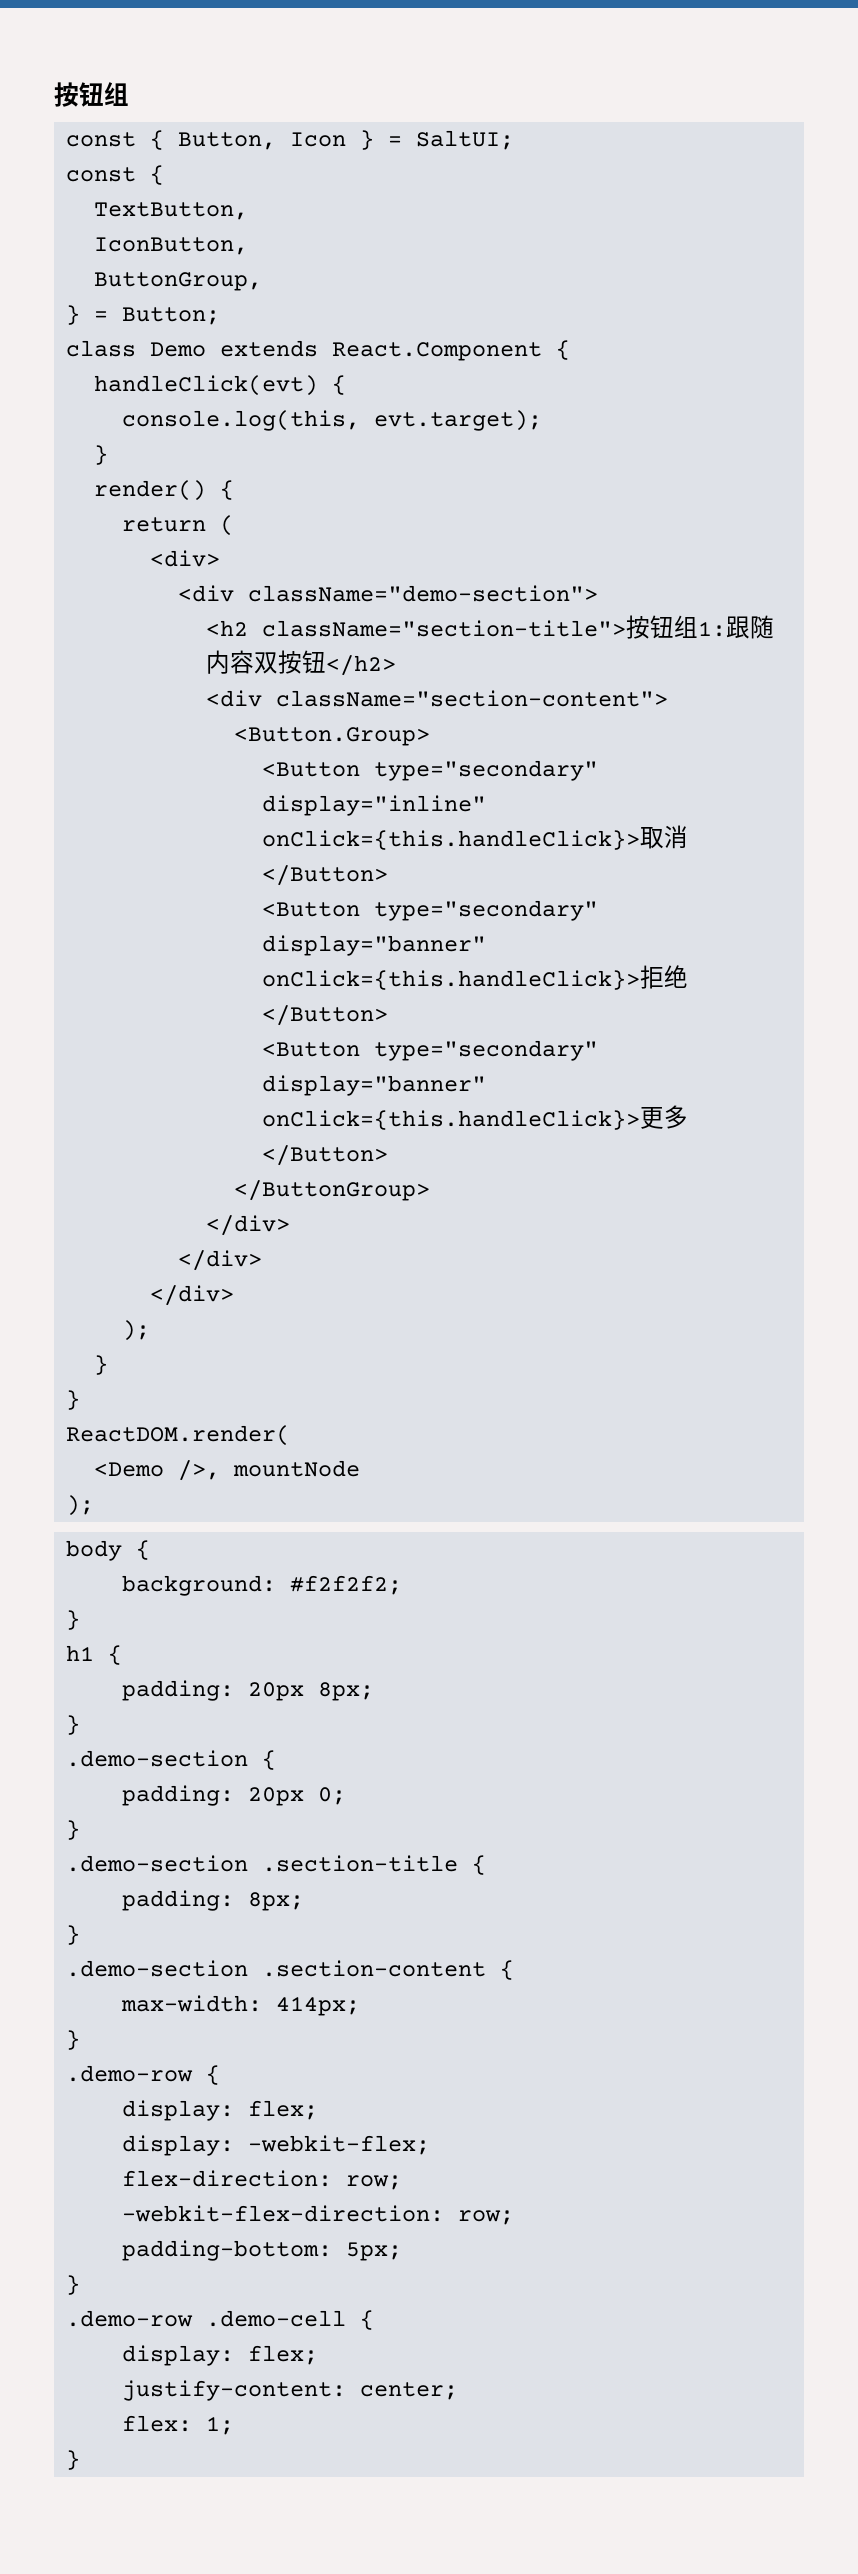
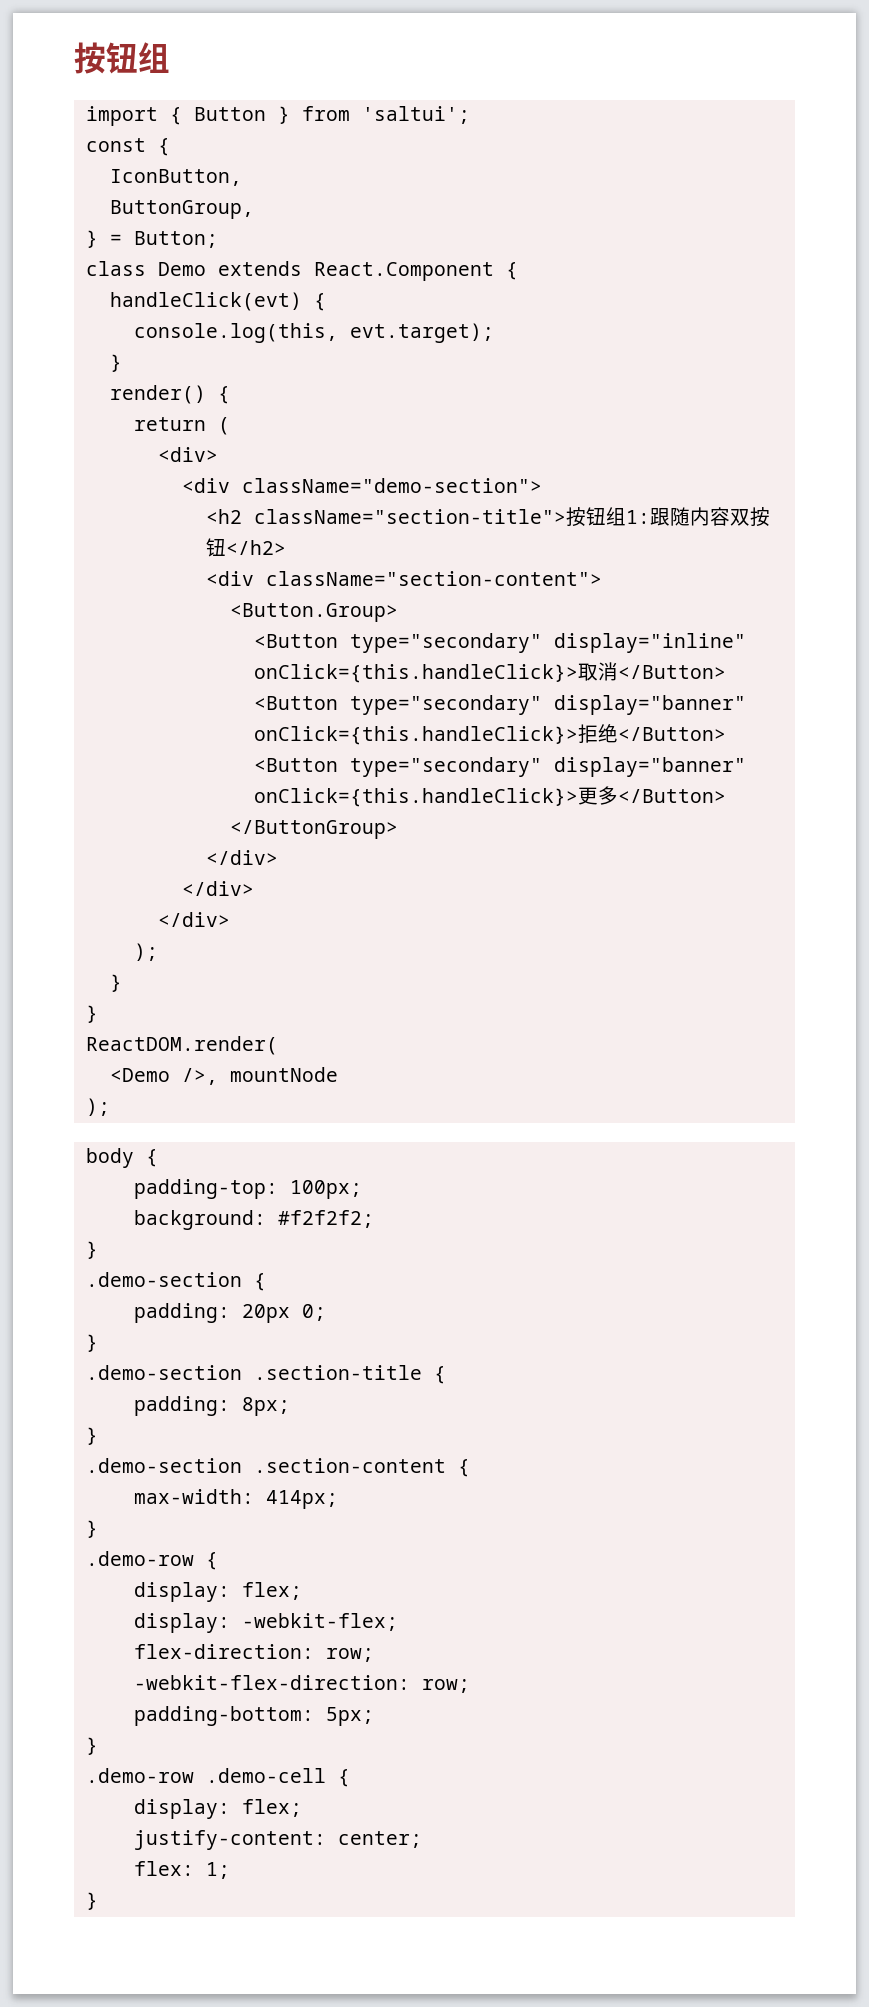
- const { Button, Icon } = SaltUI;
+ import { Button } from 'saltui';
  const {
- TextButton,
+ padding-top: 100px;
- h1 {
- padding: 20px 8px;
- }

